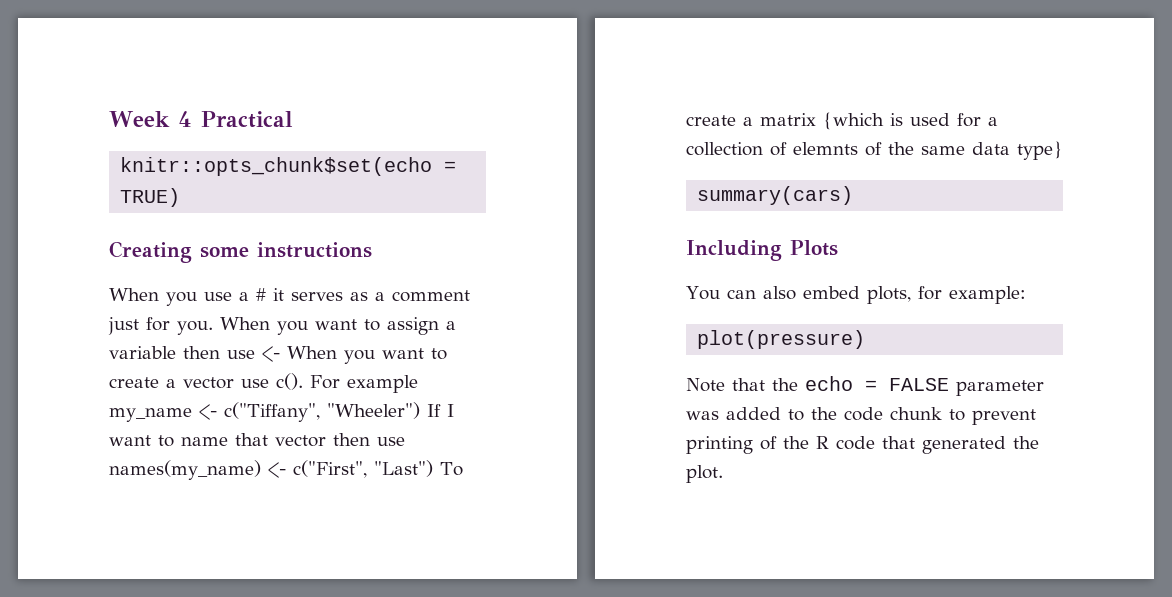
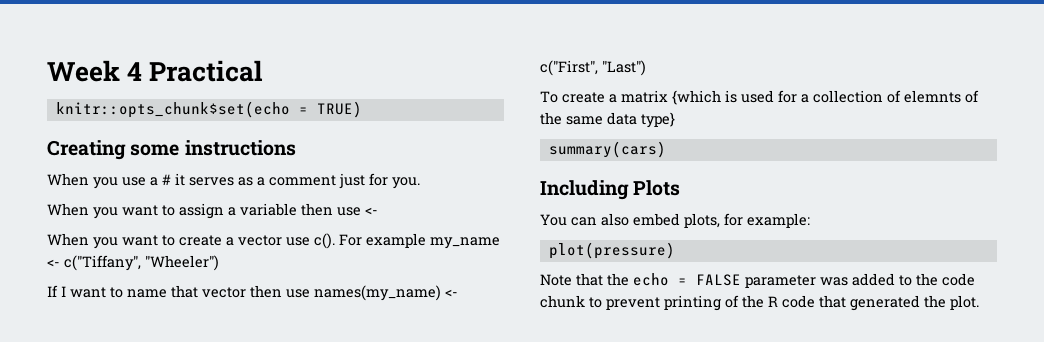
- When you use a # it serves as a comment just for you. When you want to assign a variable then use <- When you want to create a vector use c().
+ When you use a # it serves as a comment just for you.
+ When you want to assign a variable then use <-
+ When you want to create a vector use c().
- For example my_name <- c("Tiffany", "Wheeler") If I want to name that vector then use names(my_name) <- c("First", "Last") To create a matrix {which is used for a collection of elemnts of the same data type}
+ For example my_name <- c("Tiffany", "Wheeler")
+ If I want to name that vector then use names(my_name) <- c("First", "Last")
+ To create a matrix {which is used for a collection of elemnts of the same data type}

